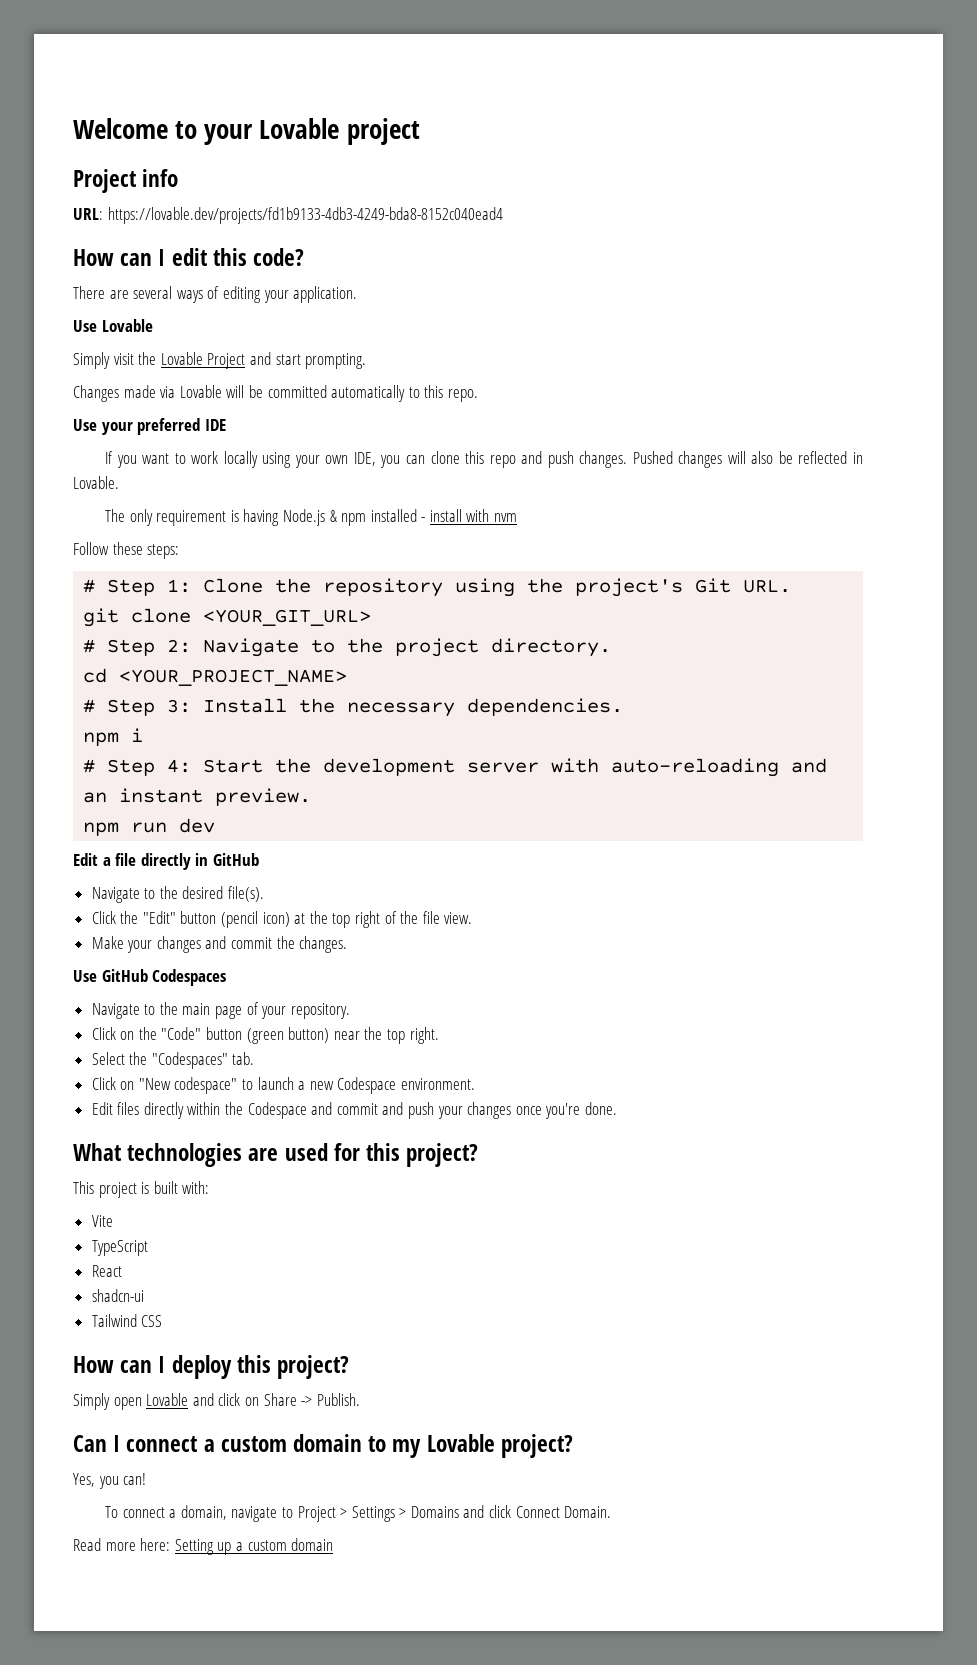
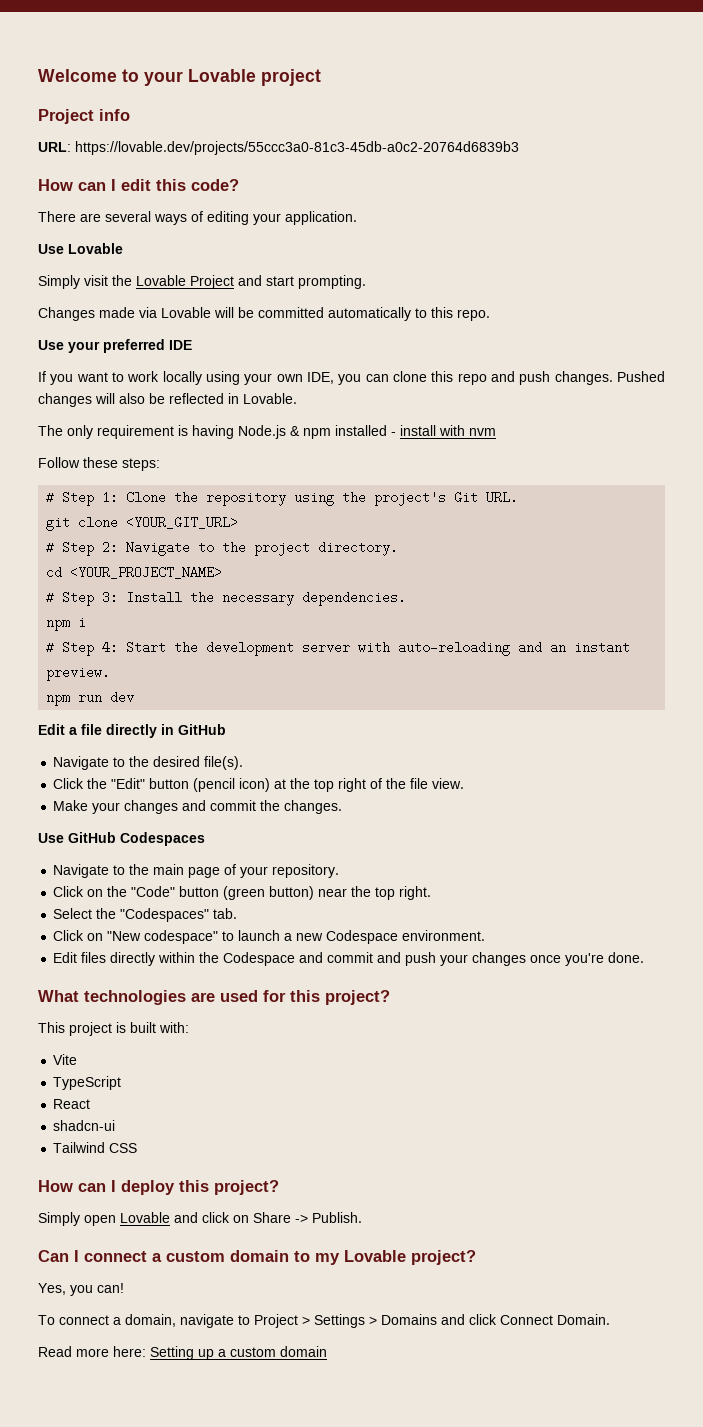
- URL: https://lovable.dev/projects/fd1b9133-4db3-4249-bda8-8152c040ead4
+ URL: https://lovable.dev/projects/55ccc3a0-81c3-45db-a0c2-20764d6839b3

